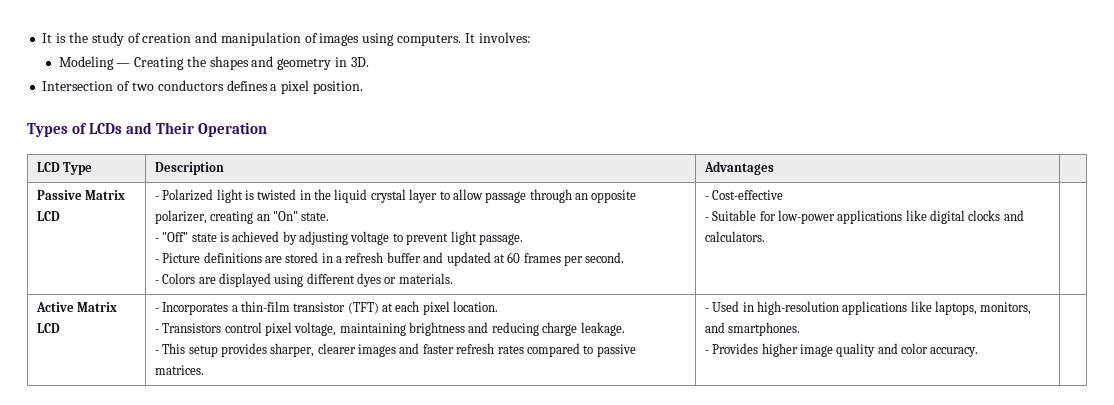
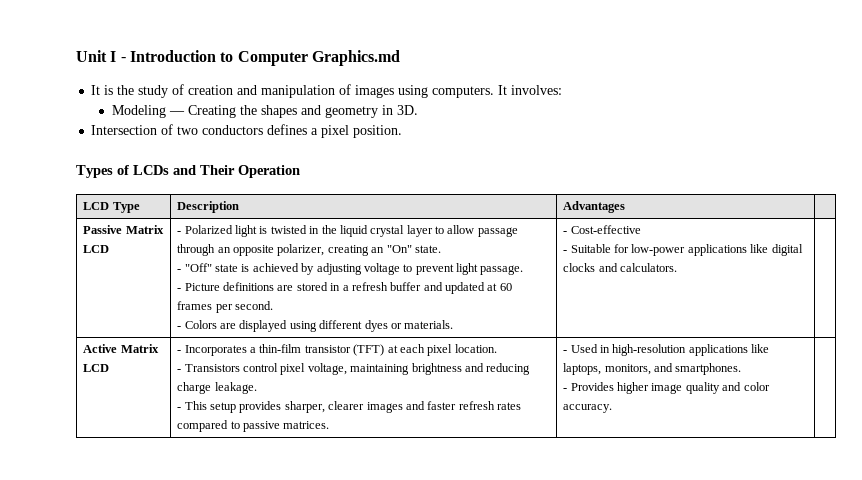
+ Unit I - Introduction to Computer Graphics.md

